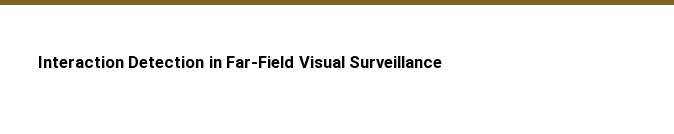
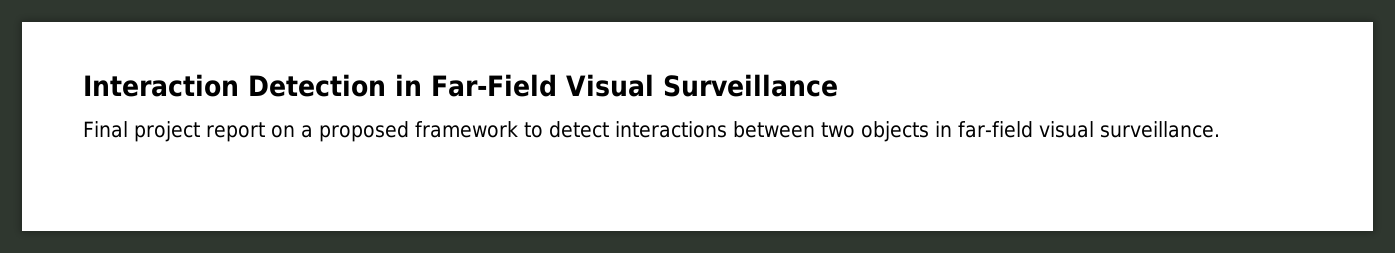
+ Final project report on a proposed framework to detect interactions between two objects in far-field visual surveillance.

